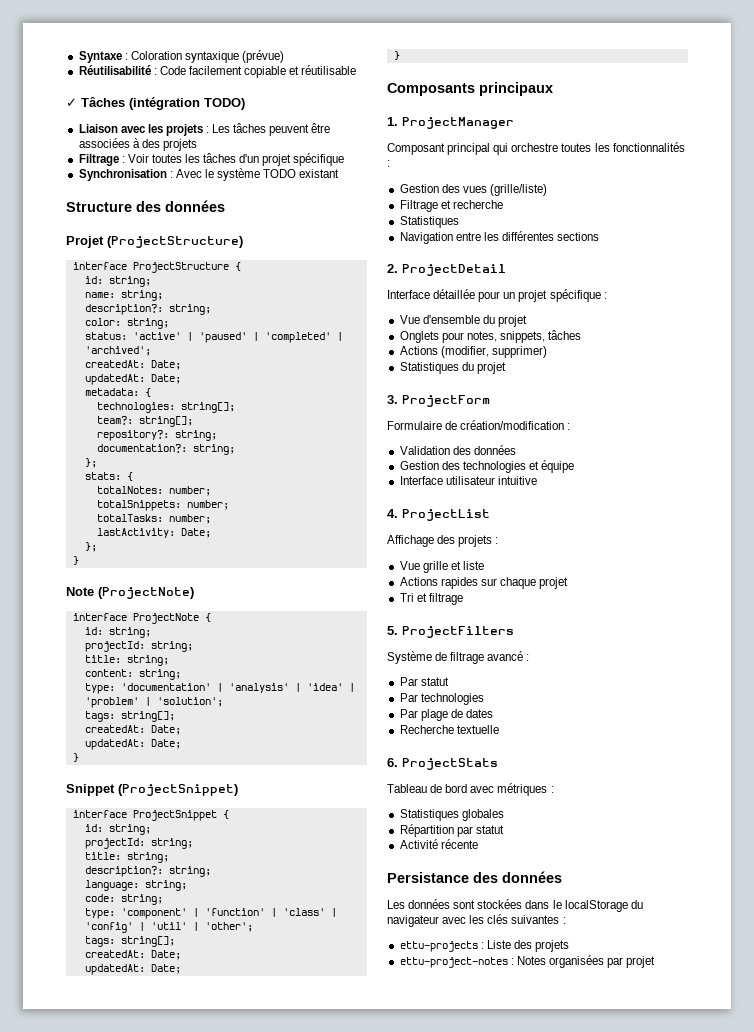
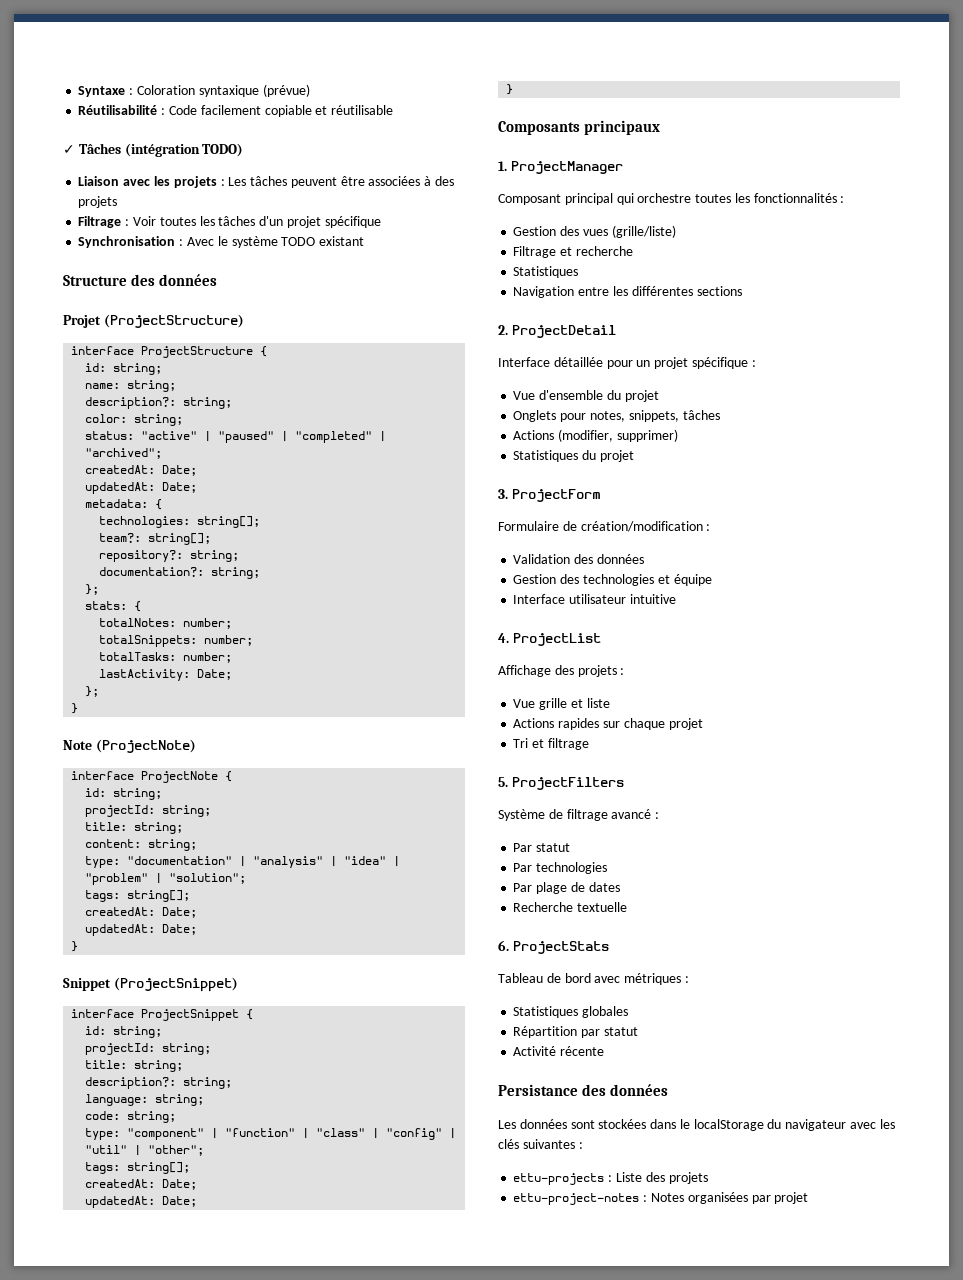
- status: 'active' | 'paused' | 'completed' | 'archived';
+ status: "active" | "paused" | "completed" | "archived";
- type: 'documentation' | 'analysis' | 'idea' | 'problem' | 'solution';
+ type: "documentation" | "analysis" | "idea" | "problem" | "solution";
- type: 'component' | 'function' | 'class' | 'config' | 'util' | 'other';
+ type: "component" | "function" | "class" | "config" | "util" | "other";

